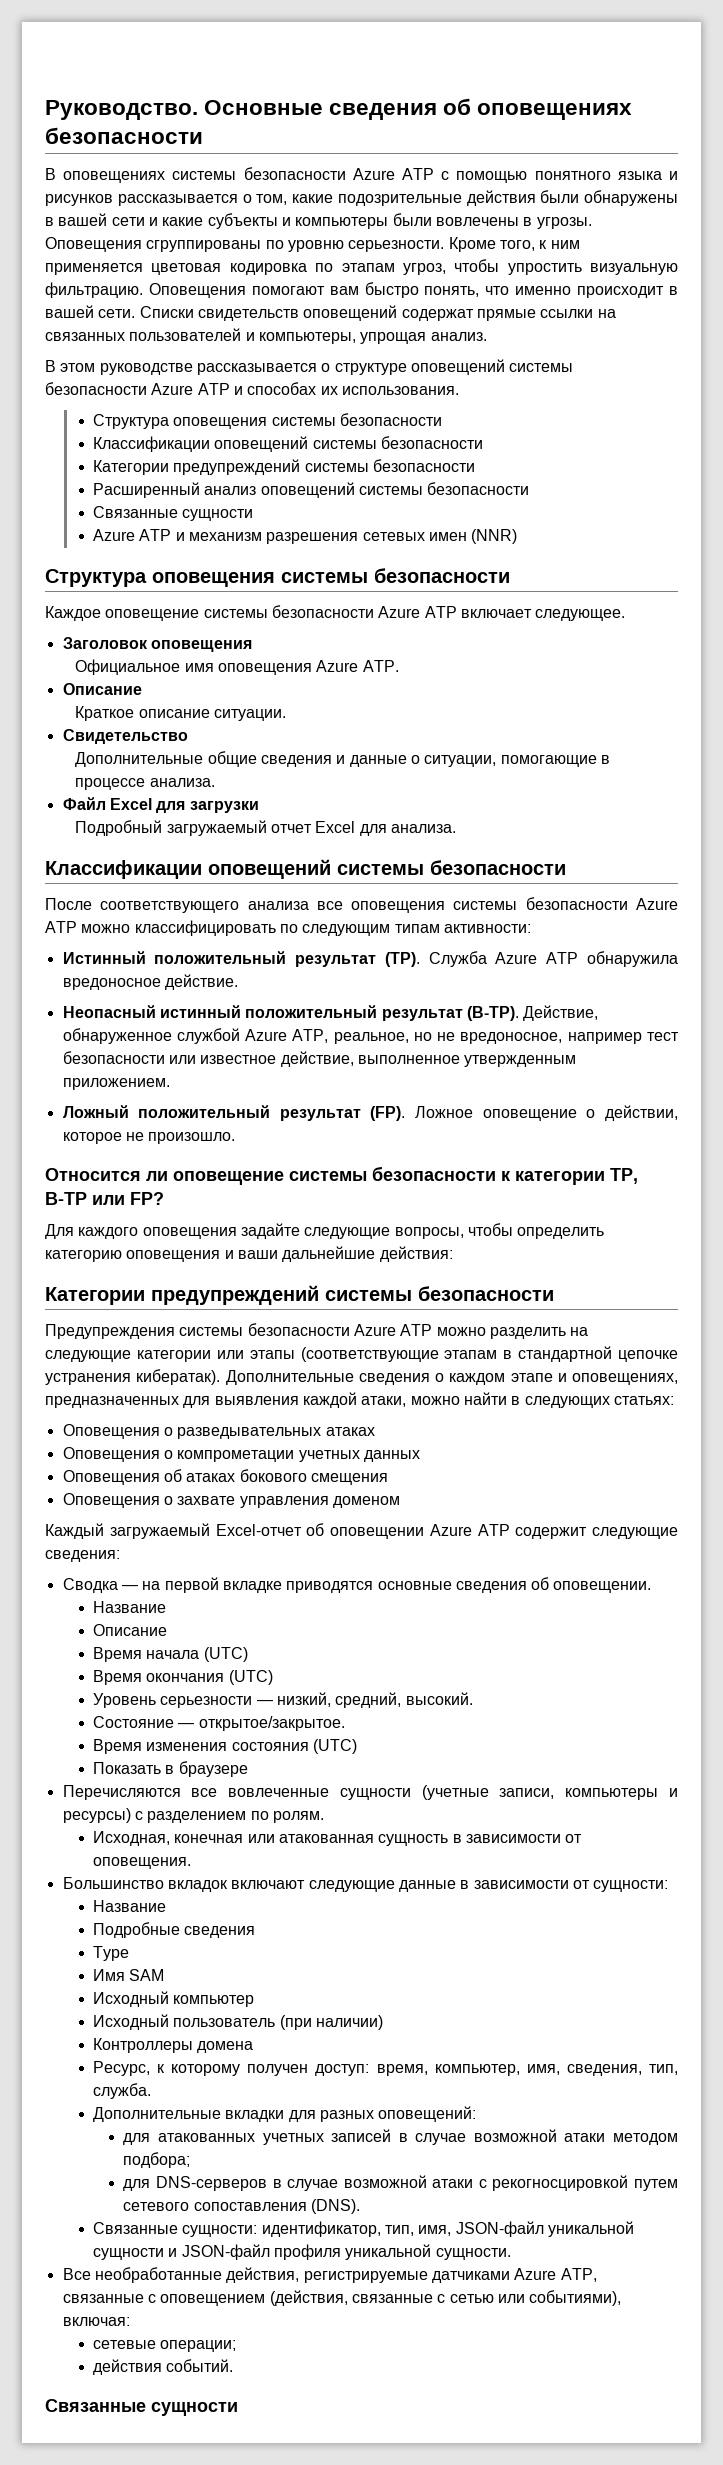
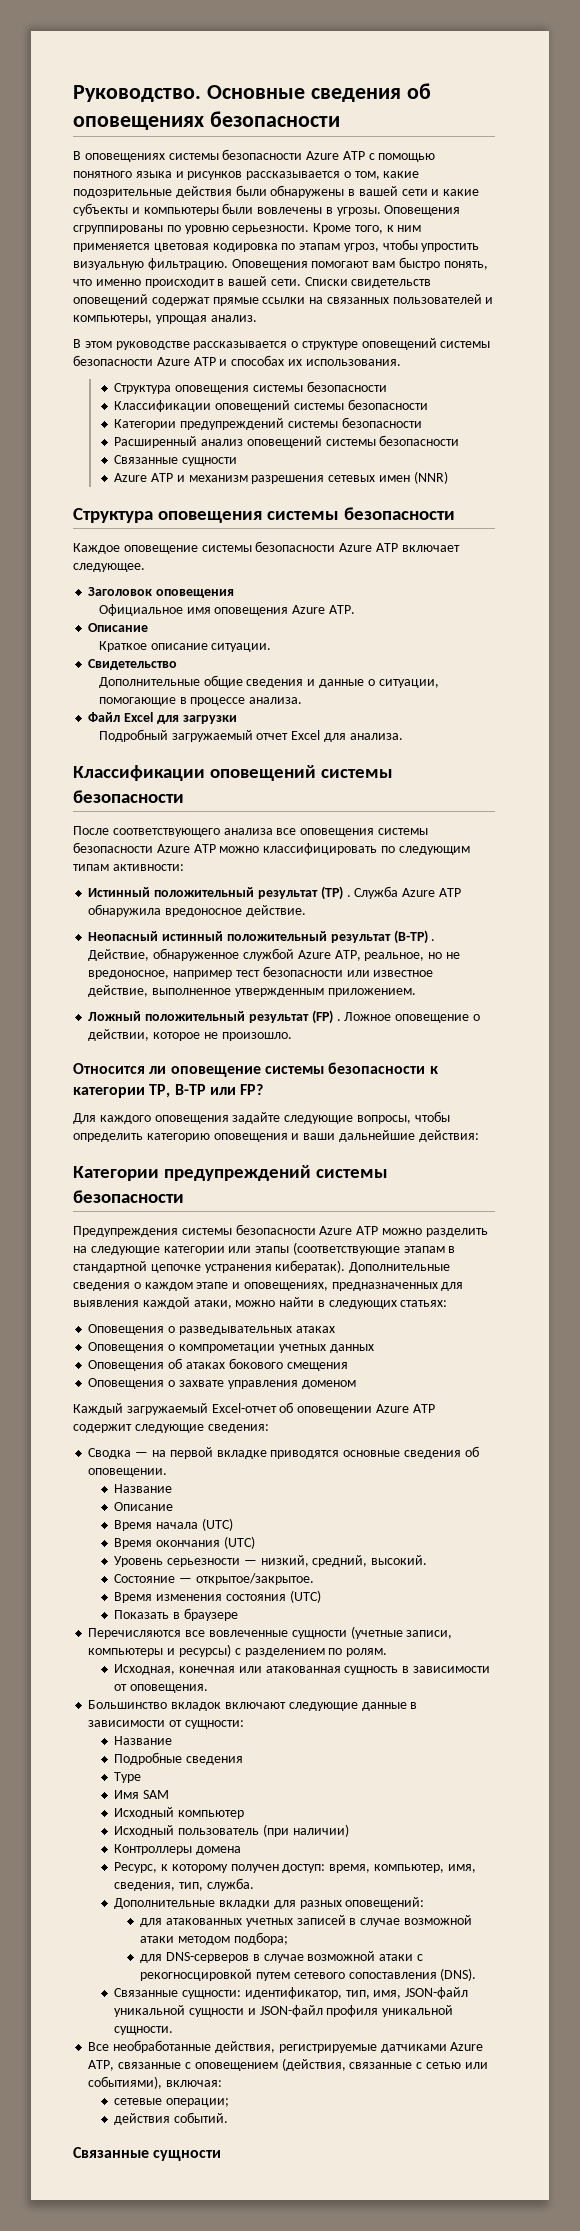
- Истинный положительный результат (TP). Служба Azure ATP обнаружила вредоносное действие.
+ Истинный положительный результат (TP) . Служба Azure ATP обнаружила вредоносное действие.
- Неопасный истинный положительный результат (B-TP).
+ Неопасный истинный положительный результат (B-TP) .
- Ложный положительный результат (FP). Ложное оповещение о действии, которое не произошло.
+ Ложный положительный результат (FP) . Ложное оповещение о действии, которое не произошло.

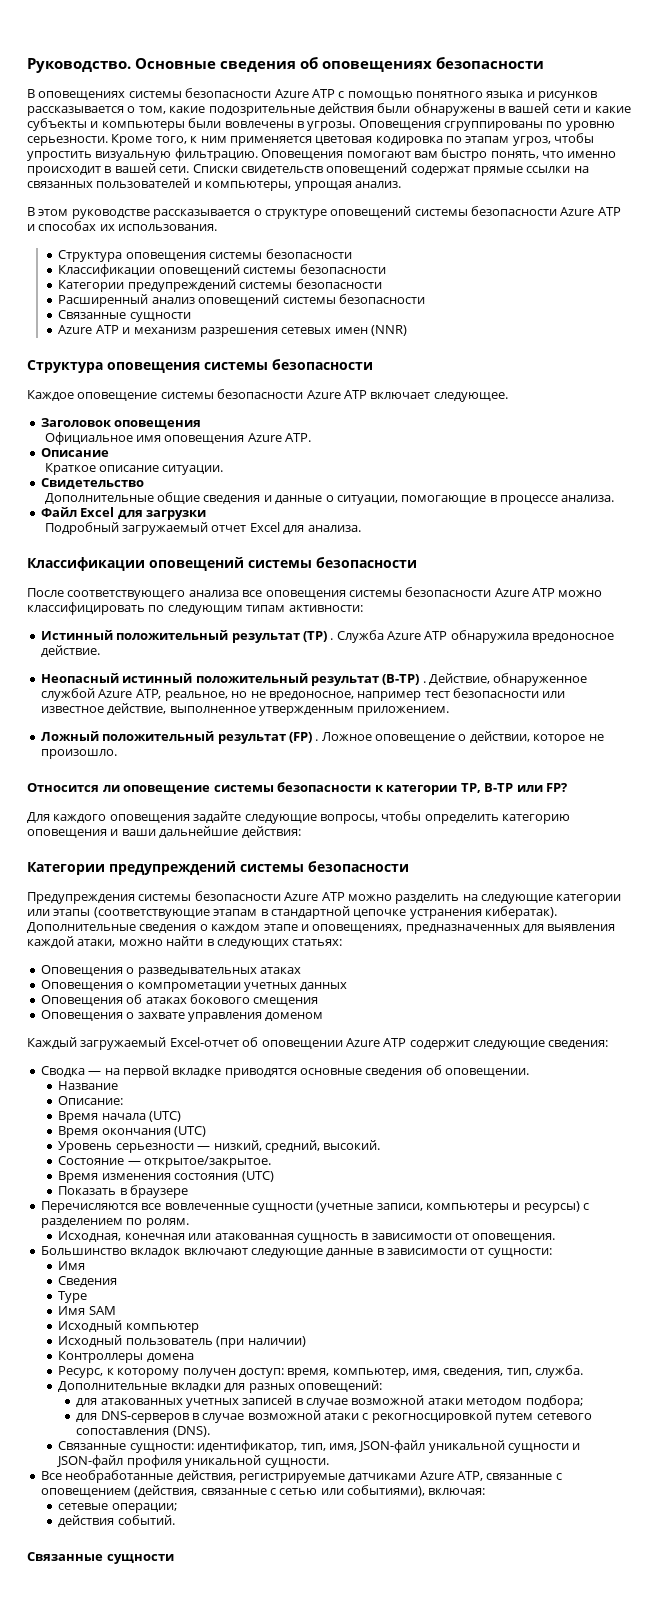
  Сводка — на первой вкладке приводятся основные сведения об оповещении.
  Название
- Описание
+ Описание:
  Большинство вкладок включают следующие данные в зависимости от сущности:
- Название
- Подробные сведения
+ Имя
+ Сведения

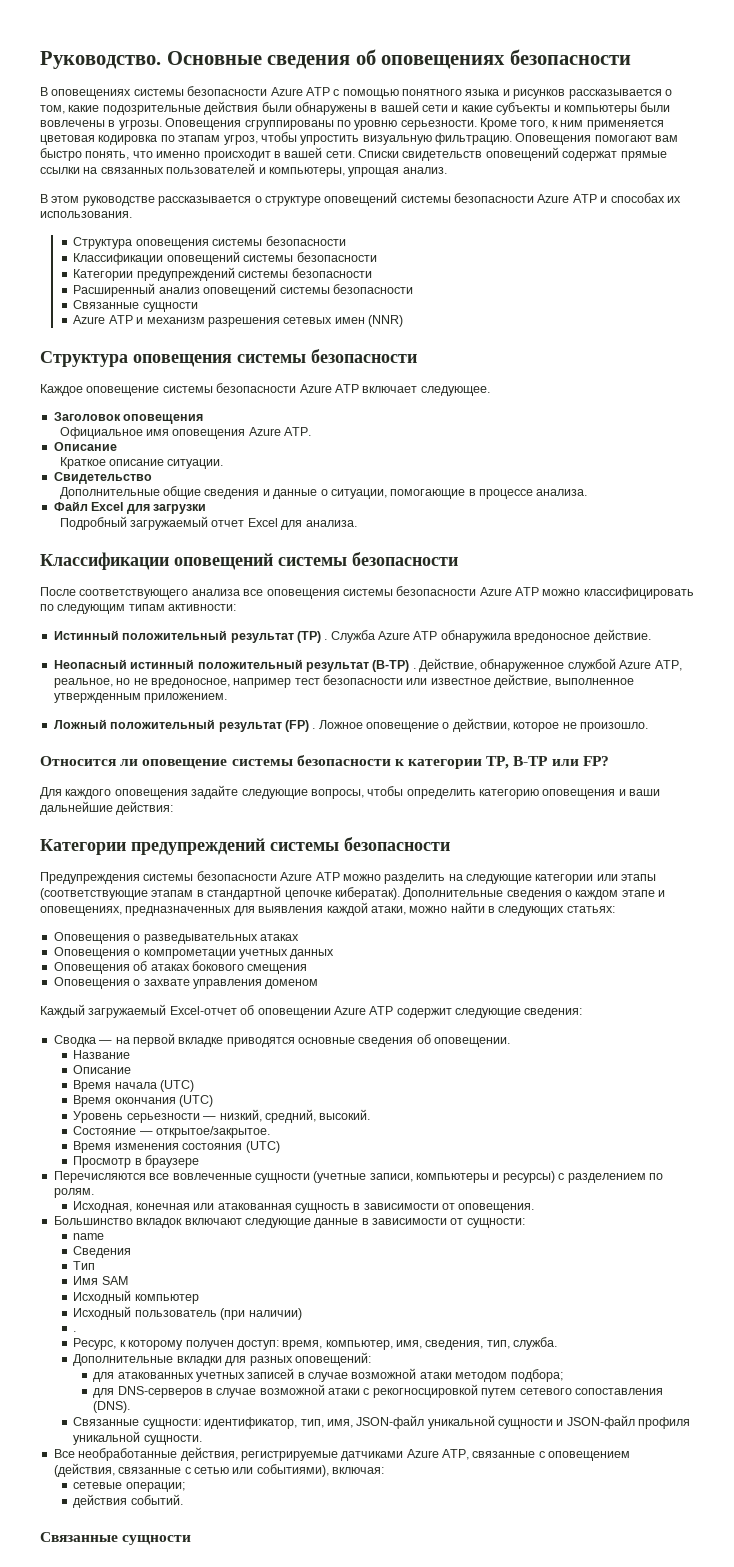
- Предупреждения системы безопасности Azure ATP можно разделить на следующие категории или этапы (соответствующие этапам в стандартной цепочке устранения кибератак).
+ Предупреждения системы безопасности Azure ATP можно разделить на следующие категории или этапы (соответствующие этапам в стандартной цепочке кибератак).
  Название
- Описание:
+ Описание
- Показать в браузере
+ Просмотр в браузере
  Большинство вкладок включают следующие данные в зависимости от сущности:
- Имя
+ name
- Type
+ Тип
  Исходный пользователь (при наличии)
- Контроллеры домена
+ .

